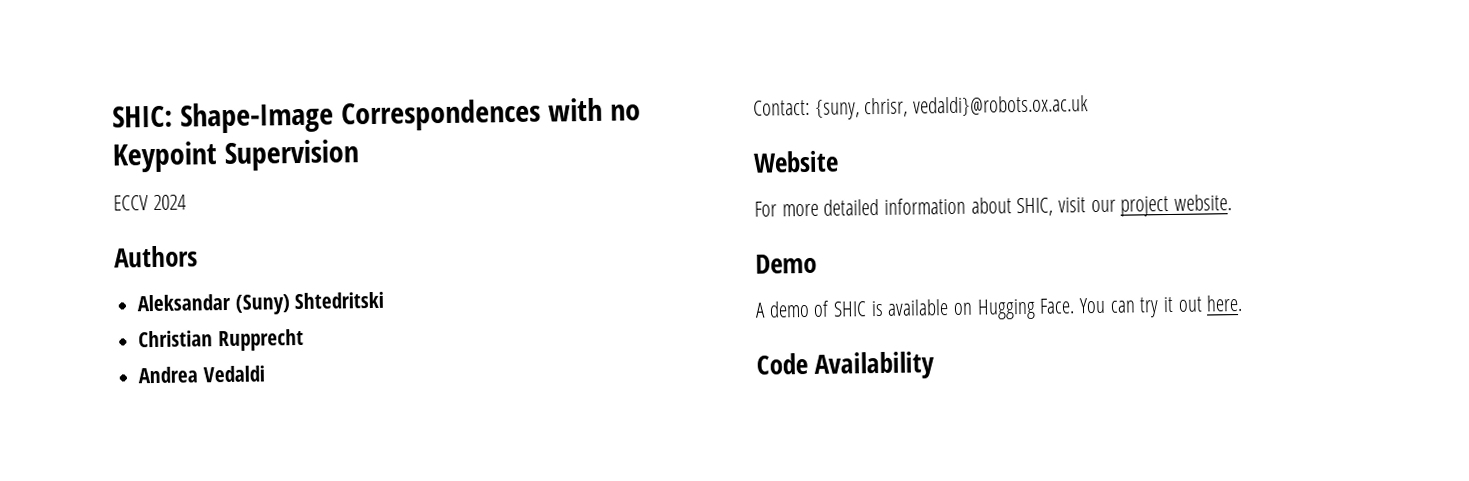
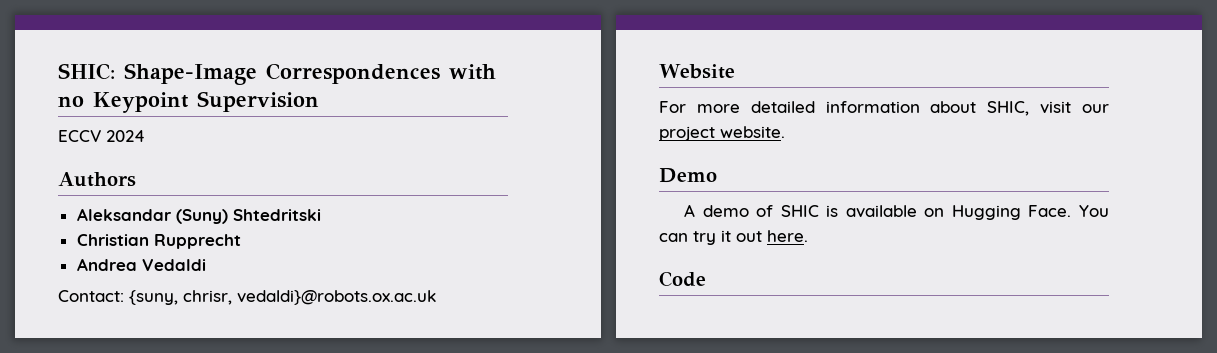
- Code Availability
+ Code

